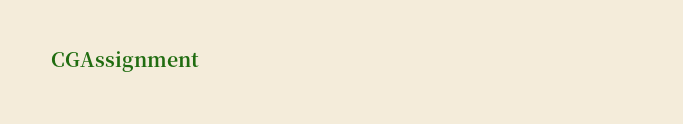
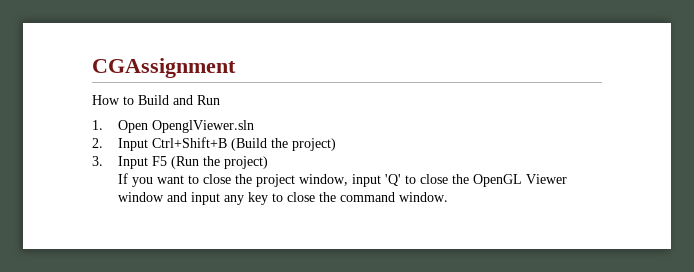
+ How to Build and Run
+ 1. Open OpenglViewer.sln
+ 2. Input Ctrl+Shift+B (Build the project)
+ 3. Input F5 (Run the project)
+ If you want to close the project window, input 'Q' to close the OpenGL Viewer window and input any key to close the command window.

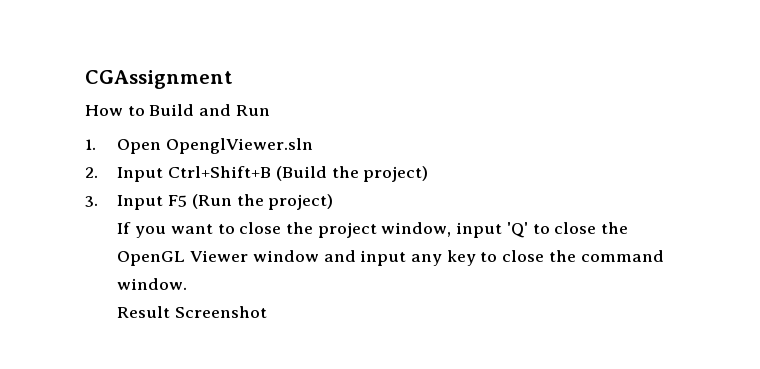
+ Result Screenshot

